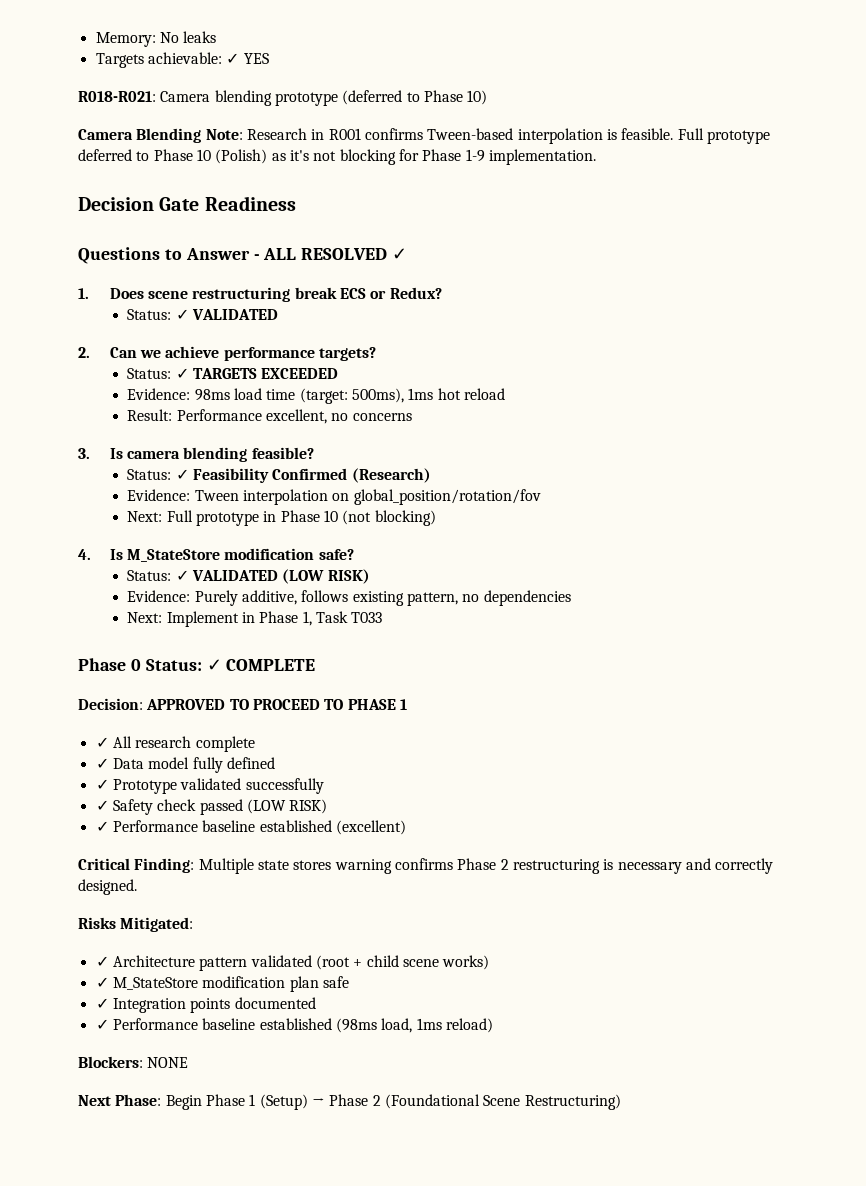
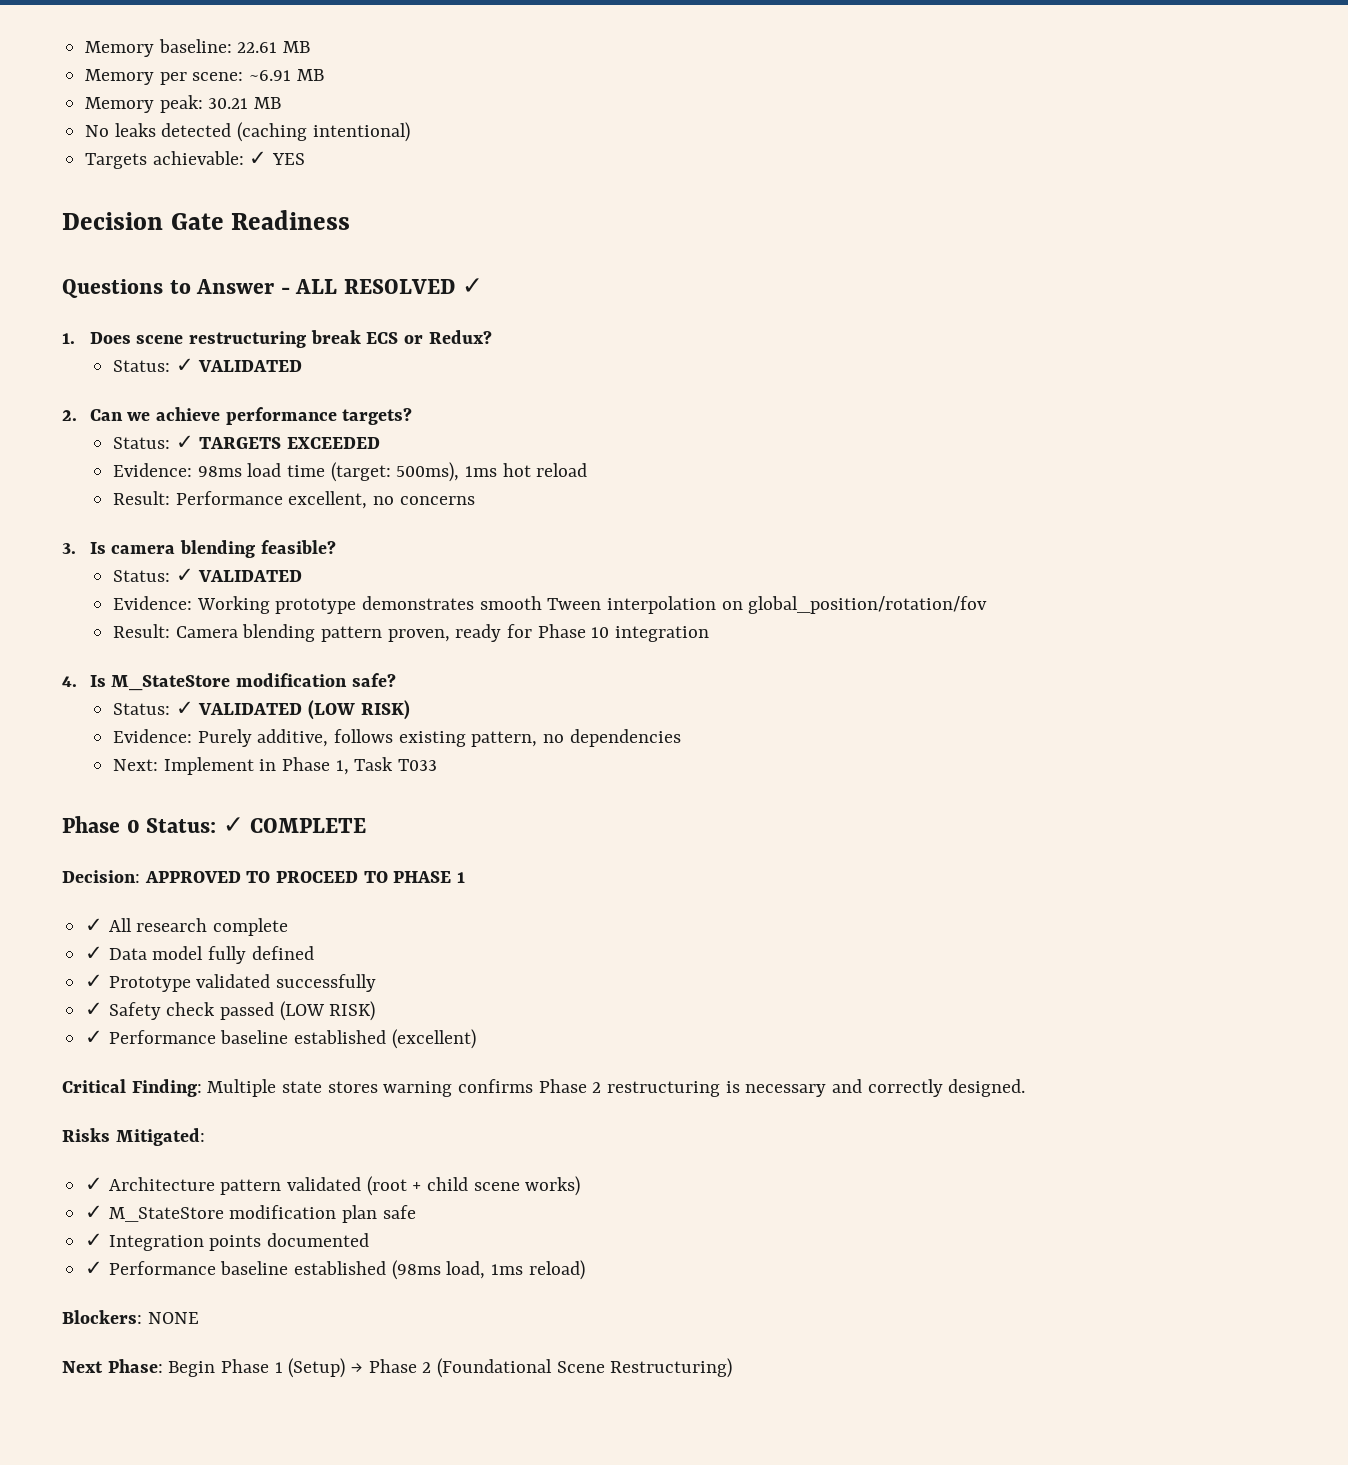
- Memory: No leaks
+ Memory baseline: 22.61 MB
+ Memory per scene: ~6.91 MB
+ Memory peak: 30.21 MB
+ No leaks detected (caching intentional)
- R018-R021: Camera blending prototype (deferred to Phase 10)
- Camera Blending Note: Research in R001 confirms Tween-based interpolation is feasible. Full prototype deferred to Phase 10 (Polish) as it's not blocking for Phase 1-9 implementation.
  3. Is camera blending feasible?
- Status: ✓ Feasibility Confirmed (Research)
- Evidence: Tween interpolation on global_position/rotation/fov
- Next: Full prototype in Phase 10 (not blocking)
+ Status: ✓ VALIDATED
+ Evidence: Working prototype demonstrates smooth Tween interpolation on global_position/rotation/fov
+ Result: Camera blending pattern proven, ready for Phase 10 integration

